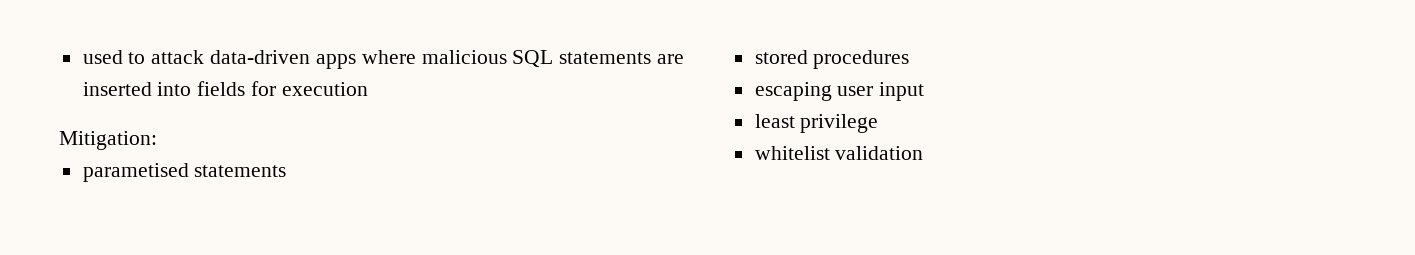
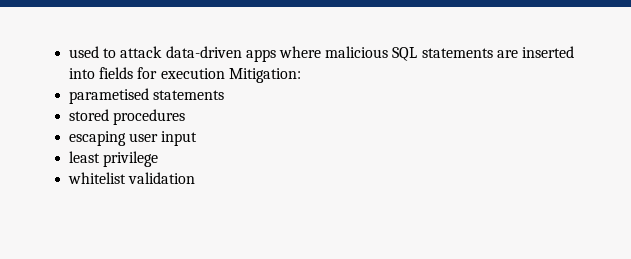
- used to attack data-driven apps where malicious SQL statements are inserted into fields for execution
- Mitigation:
+ used to attack data-driven apps where malicious SQL statements are inserted into fields for execution Mitigation:

